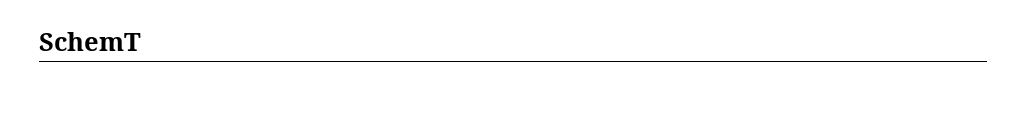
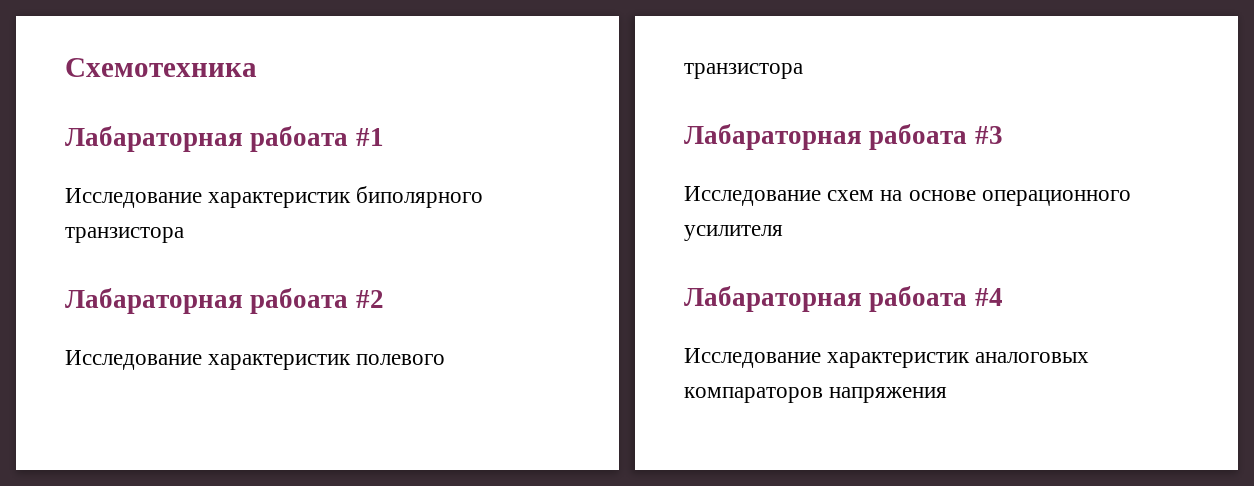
- SchemT
+ Схемотехника
+ Лабараторная рабоата #1
+ Исследование характеристик биполярного транзистора
+ Лабараторная рабоата #2
+ Исследование характеристик полевого транзистора
+ Лабараторная рабоата #3
+ Исследование схем на основе операционного усилителя
+ Лабараторная рабоата #4
+ Исследование характеристик аналоговых компараторов напряжения

